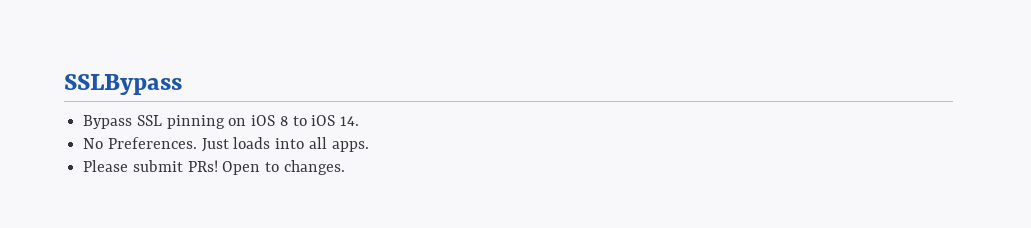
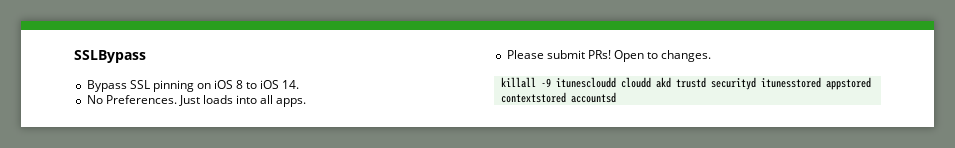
+ killall -9 itunescloudd cloudd akd trustd securityd itunesstored appstored contextstored accountsd

